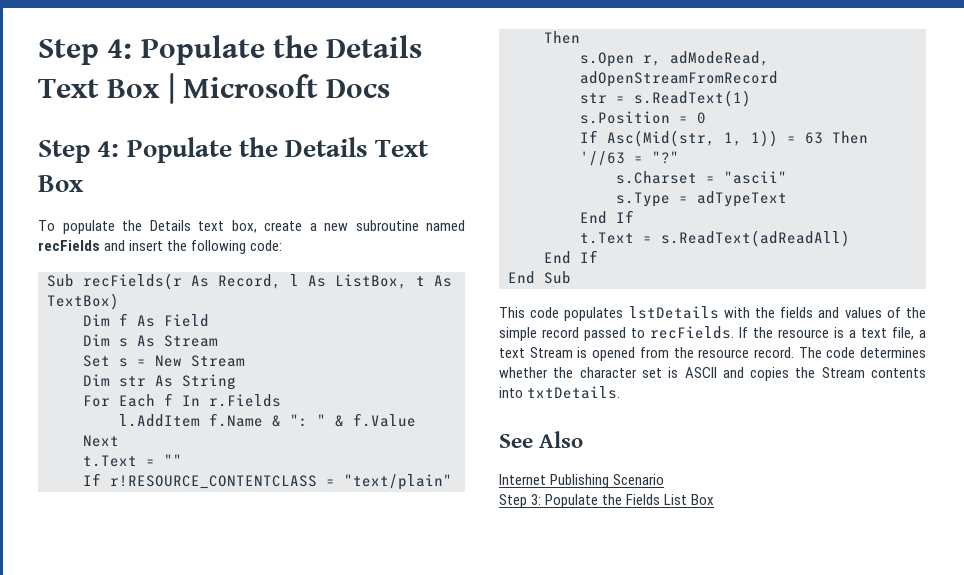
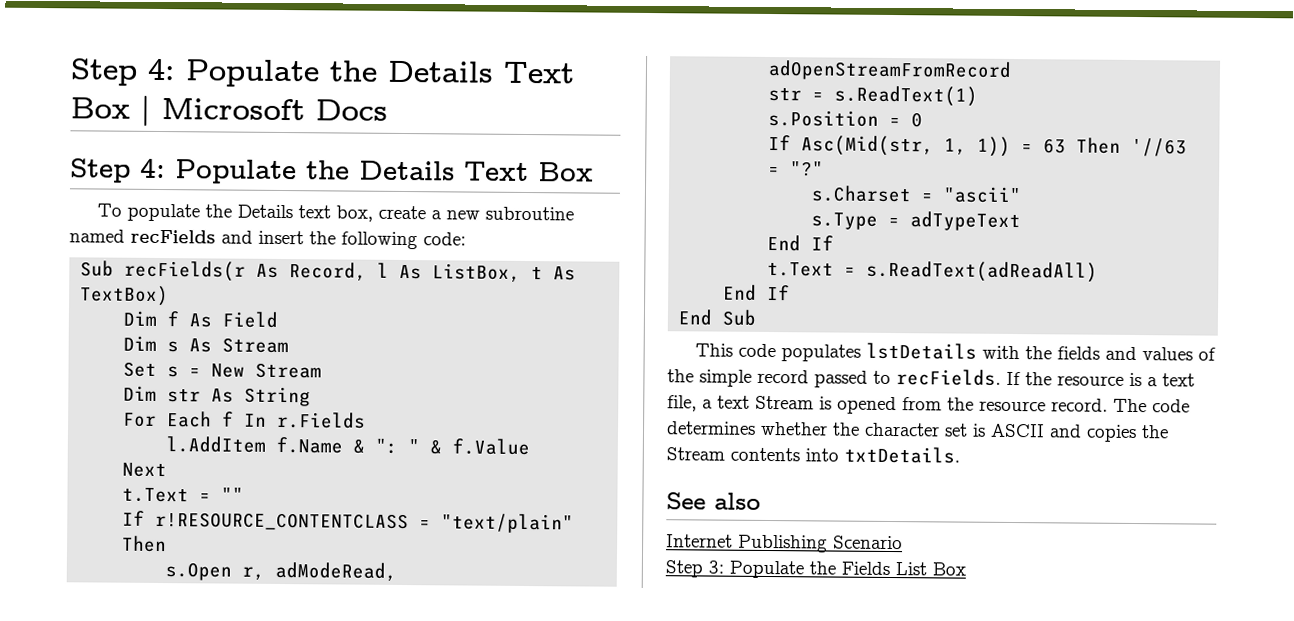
- See Also
+ See also

